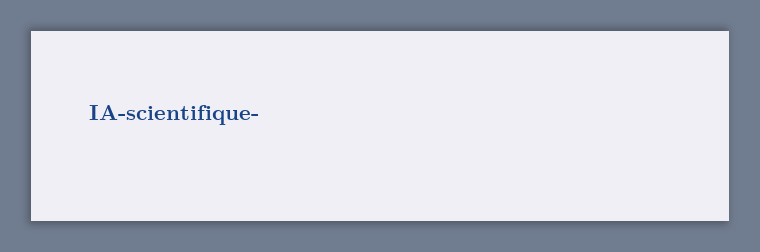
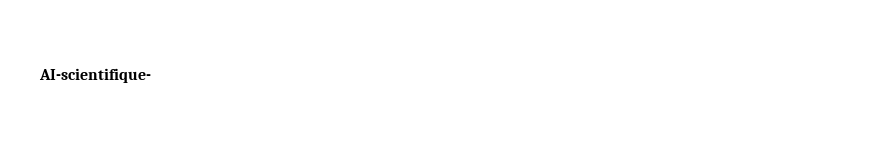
- IA-scientifique-
+ AI-scientifique-

